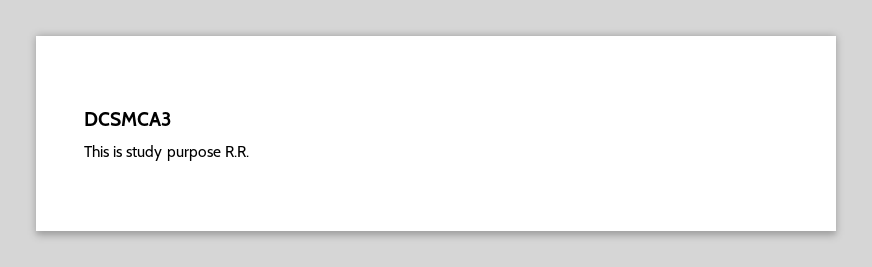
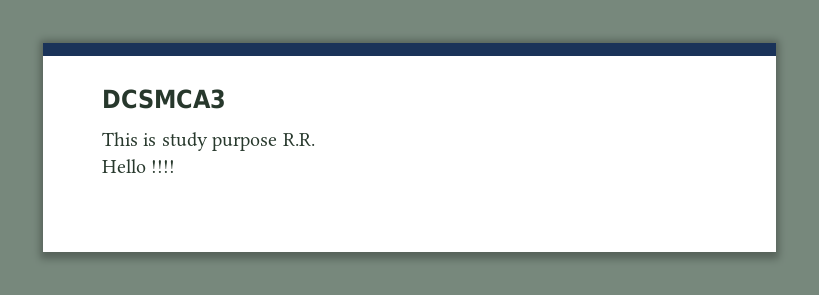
+ Hello !!!!

